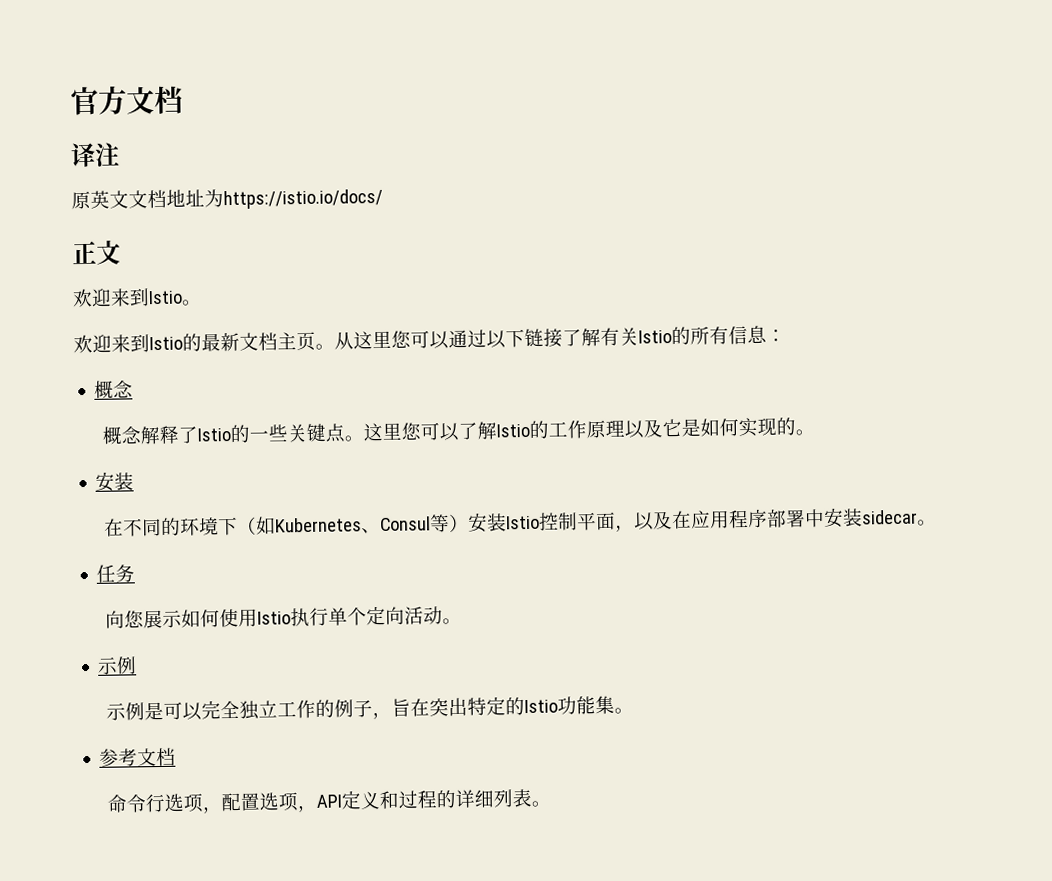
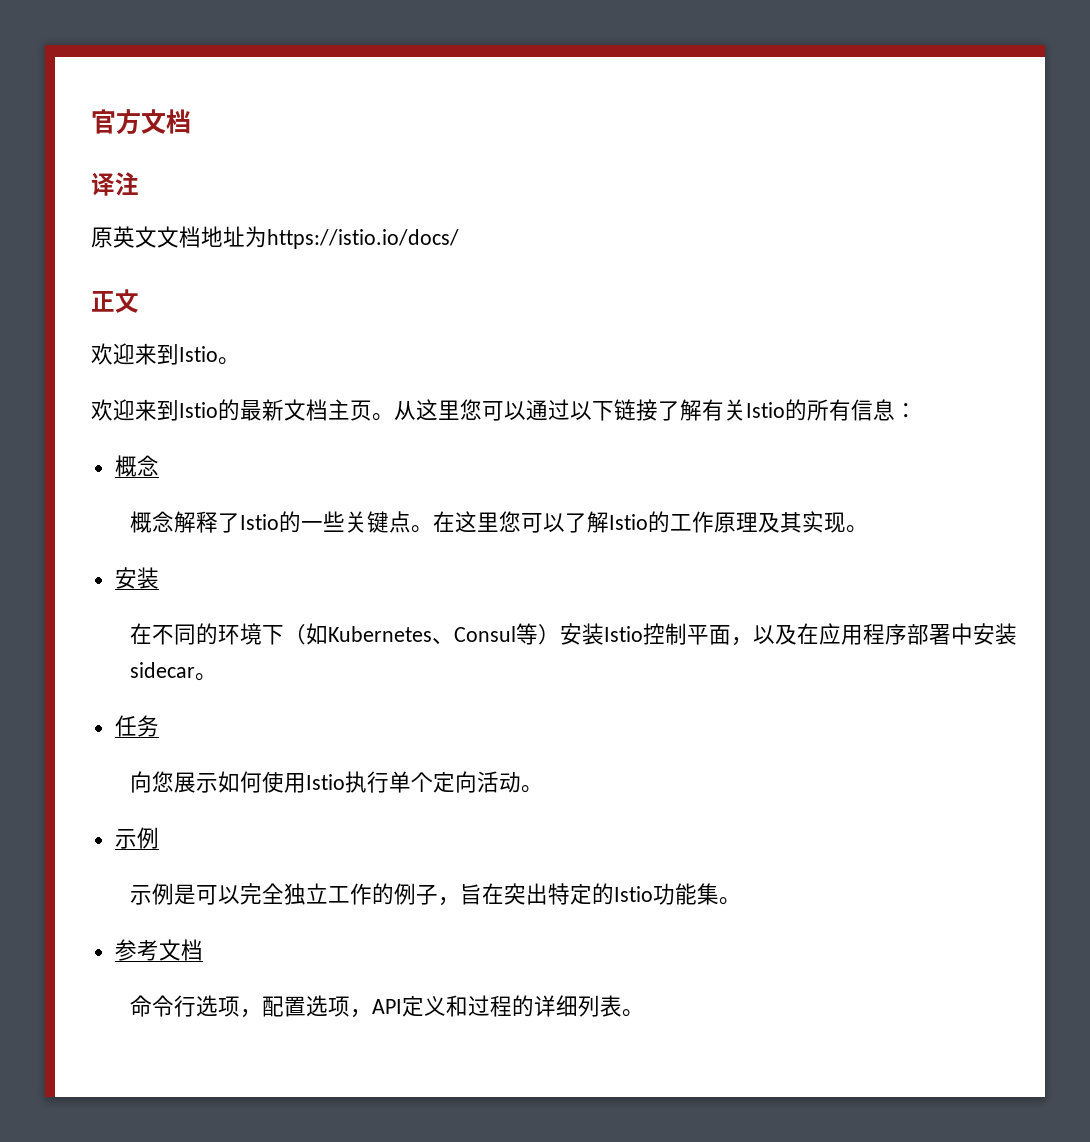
- 这里您可以了解Istio的工作原理以及它是如何实现的。
+ 在这里您可以了解Istio的工作原理及其实现。

